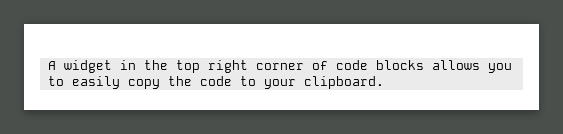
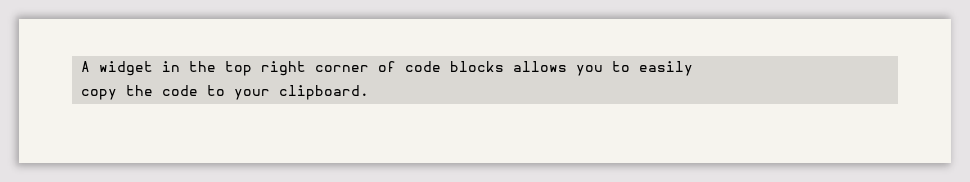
- A widget in the top right corner of code blocks allows you to easily copy the code to your clipboard.
+ A widget in the top right corner of code blocks allows you to easily
+ copy the code to your clipboard.

